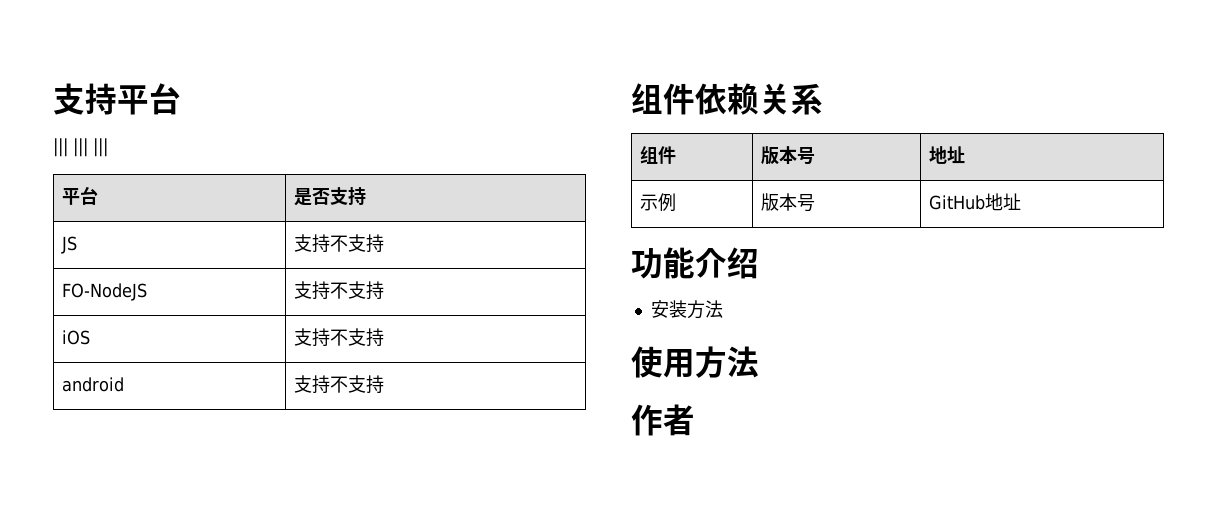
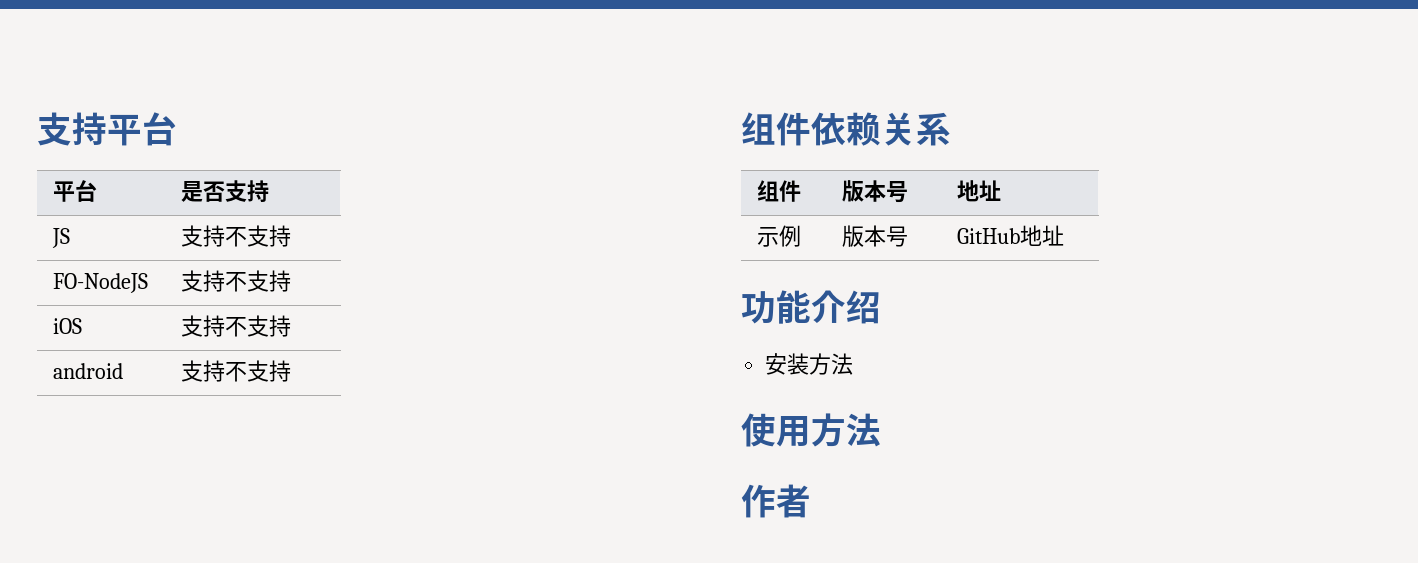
- ||| ||| |||

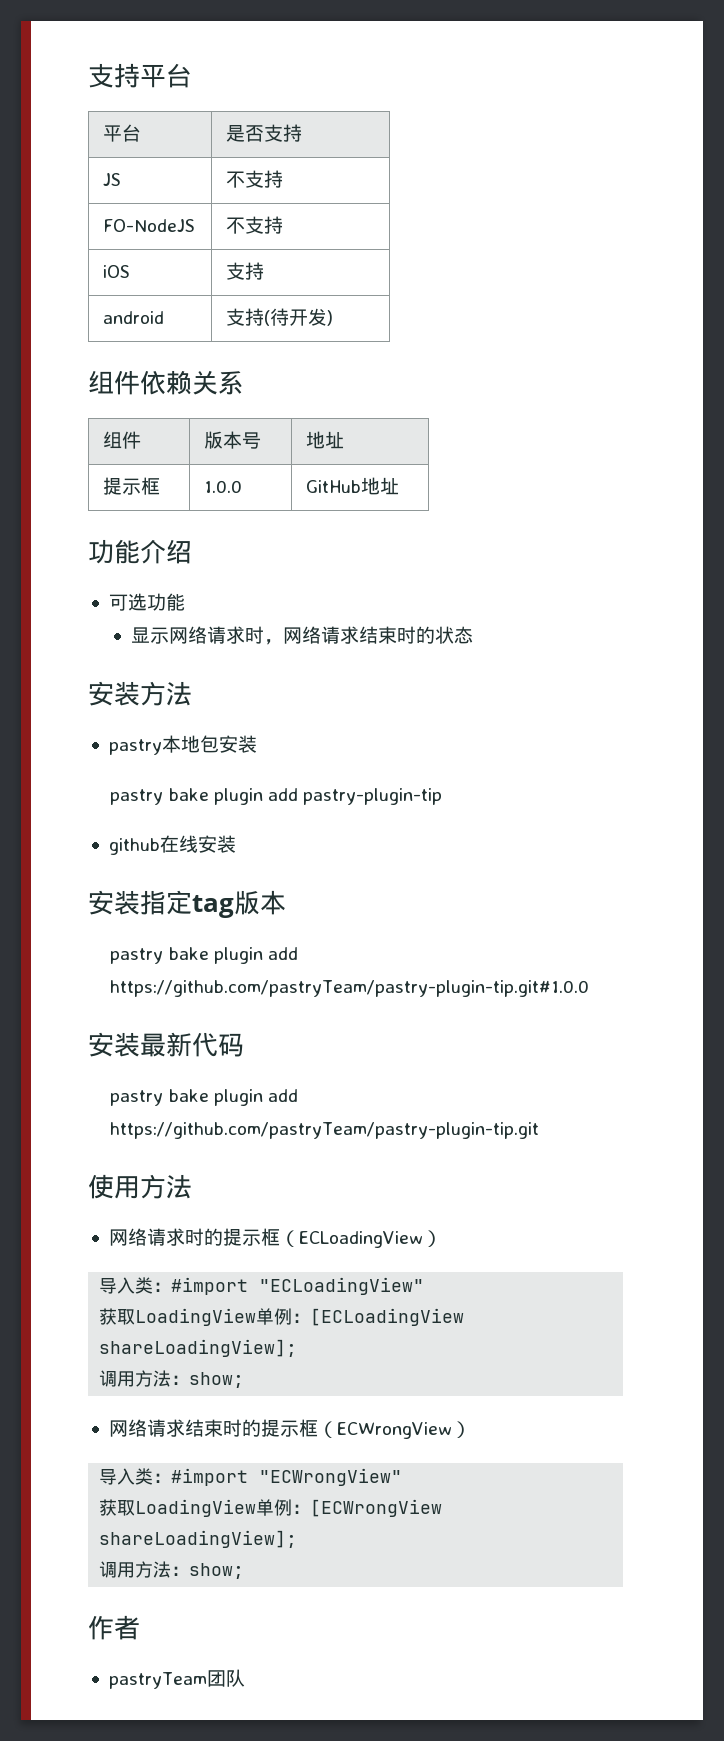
- JS | 支持不支持
+ JS | 不支持
- FO-NodeJS | 支持不支持
+ FO-NodeJS | 不支持
- iOS | 支持不支持
+ iOS | 支持
- android | 支持不支持
+ android | 支持(待开发)
- 示例 | 版本号 | GitHub地址
+ 提示框 | 1.0.0 | GitHub地址
+ 可选功能
+ 显示网络请求时，网络请求结束时的状态
  安装方法
+ pastry本地包安装
+ pastry bake plugin add pastry-plugin-tip
+ github在线安装
+ 安装指定tag版本
+ pastry bake plugin add https://github.com/pastryTeam/pastry-plugin-tip.git#1.0.0
+ 安装最新代码
+ pastry bake plugin add https://github.com/pastryTeam/pastry-plugin-tip.git
  使用方法
+ 网络请求时的提示框（ECLoadingView）
+ 导入类：#import "ECLoadingView"
+ 获取LoadingView单例：[ECLoadingView shareLoadingView];
+ 调用方法：show;
+ 网络请求结束时的提示框（ECWrongView）
+ 导入类：#import "ECWrongView"
+ 获取LoadingView单例：[ECWrongView shareLoadingView];
+ 调用方法：show;
+ pastryTeam团队

